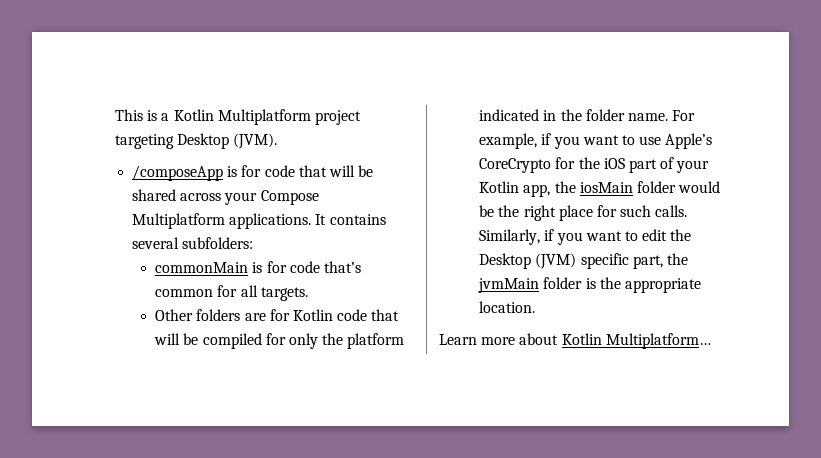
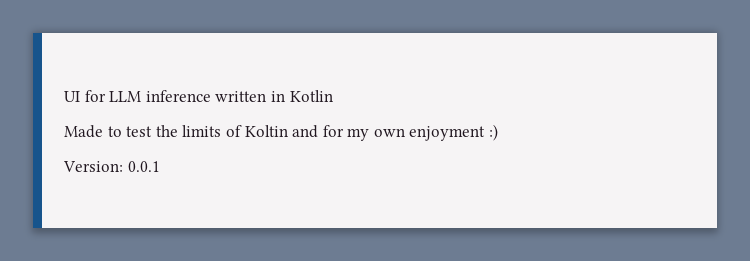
- This is a Kotlin Multiplatform project targeting Desktop (JVM).
- /composeApp is for code that will be shared across your Compose Multiplatform applications. It contains several subfolders:
- commonMain is for code that’s common for all targets.
- Other folders are for Kotlin code that will be compiled for only the platform indicated in the folder name. For example, if you want to use Apple’s CoreCrypto for the iOS part of your Kotlin app, the iosMain folder would be the right place for such calls. Similarly, if you want to edit the Desktop (JVM) specific part, the jvmMain folder is the appropriate location.
- Learn more about Kotlin Multiplatform…
+ UI for LLM inference written in Kotlin
+ Made to test the limits of Koltin and for my own enjoyment :)
+ Version: 0.0.1

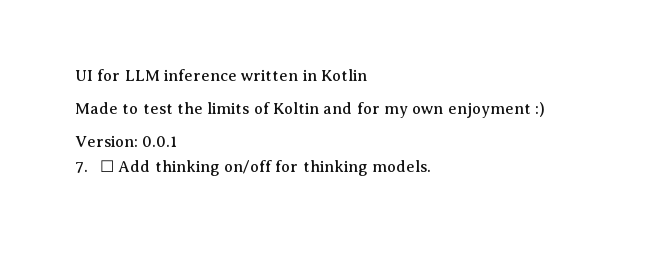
+ 7. ☐ Add thinking on/off for thinking models.

